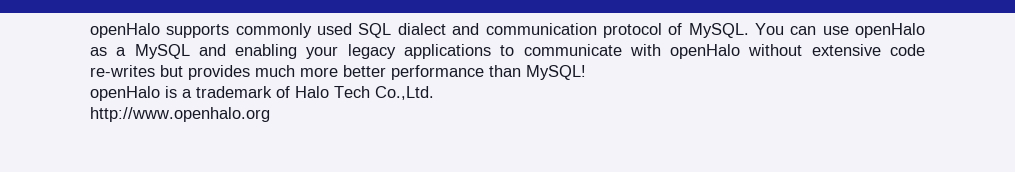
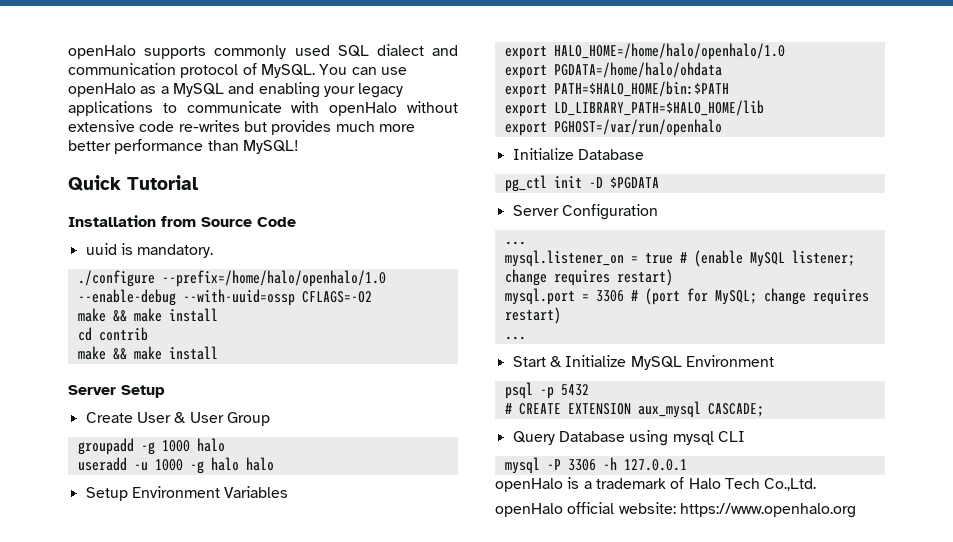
+ Quick Tutorial
+ Installation from Source Code
+ uuid is mandatory.
+ ./configure --prefix=/home/halo/openhalo/1.0 --enable-debug --with-uuid=ossp CFLAGS=-O2
+ make && make install
+ cd contrib
+ make && make install
+ Server Setup
+ Create User & User Group
+ groupadd -g 1000 halo
+ useradd -u 1000 -g halo halo
+ Setup Environment Variables
+ export HALO_HOME=/home/halo/openhalo/1.0
+ export PGDATA=/home/halo/ohdata
+ export PATH=$HALO_HOME/bin:$PATH
+ export LD_LIBRARY_PATH=$HALO_HOME/lib
+ export PGHOST=/var/run/openhalo
+ Initialize Database
+ pg_ctl init -D $PGDATA
+ Server Configuration
+ ...
+ mysql.listener_on = true # (enable MySQL listener; change requires restart)
+ mysql.port = 3306 # (port for MySQL; change requires restart)
+ ...
+ Start & Initialize MySQL Environment
+ psql -p 5432
+ # CREATE EXTENSION aux_mysql CASCADE;
+ Query Database using mysql CLI
+ mysql -P 3306 -h 127.0.0.1
- http://www.openhalo.org
+ openHalo official website: https://www.openhalo.org

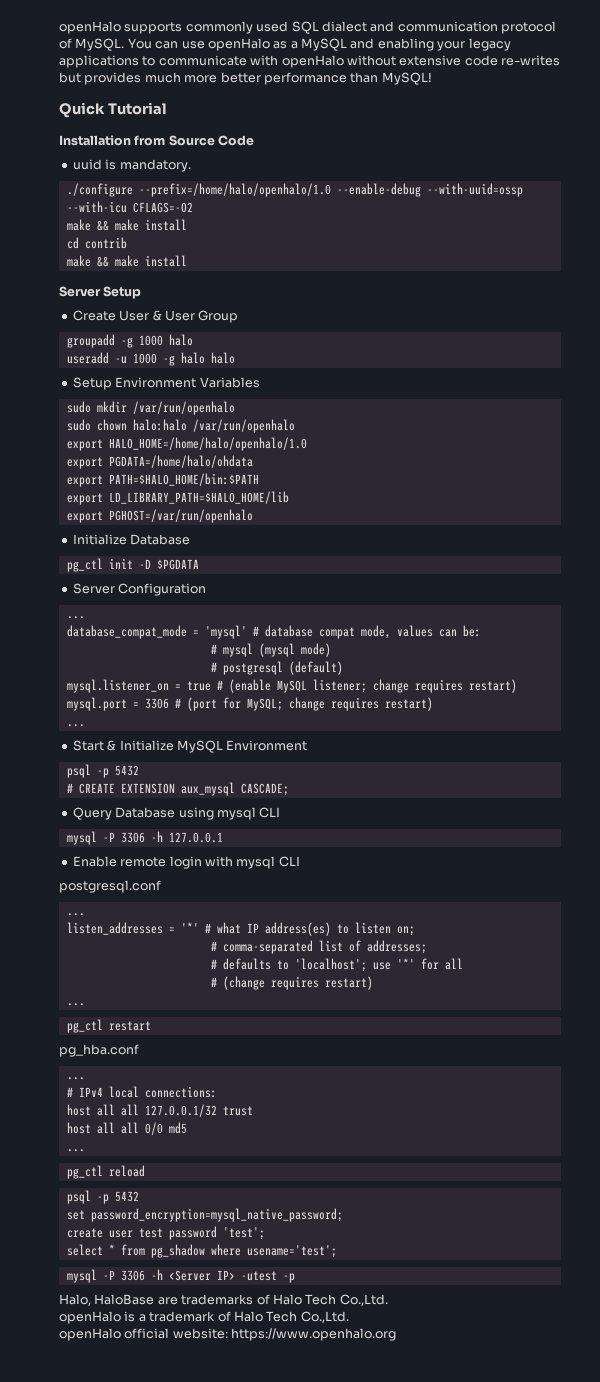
- ./configure --prefix=/home/halo/openhalo/1.0 --enable-debug --with-uuid=ossp CFLAGS=-O2
+ ./configure --prefix=/home/halo/openhalo/1.0 --enable-debug --with-uuid=ossp --with-icu CFLAGS=-O2
+ sudo mkdir /var/run/openhalo
+ sudo chown halo:halo /var/run/openhalo
+ database_compat_mode = 'mysql' # database compat mode, values can be:
+ # mysql (mysql mode)
+ # postgresql (default)
+ Enable remote login with mysql CLI
+ postgresql.conf
+ ...
+ listen_addresses = '*' # what IP address(es) to listen on;
+ # comma-separated list of addresses;
+ # defaults to 'localhost'; use '*' for all
+ # (change requires restart)
+ ...
+ pg_ctl restart
+ pg_hba.conf
+ ...
+ # IPv4 local connections:
+ host all all 127.0.0.1/32 trust
+ host all all 0/0 md5
+ ...
+ pg_ctl reload
+ psql -p 5432
+ set password_encryption=mysql_native_password;
+ create user test password 'test';
+ select * from pg_shadow where usename='test';
+ mysql -P 3306 -h <Server IP> -utest -p
+ Halo, HaloBase are trademarks of Halo Tech Co.,Ltd.

